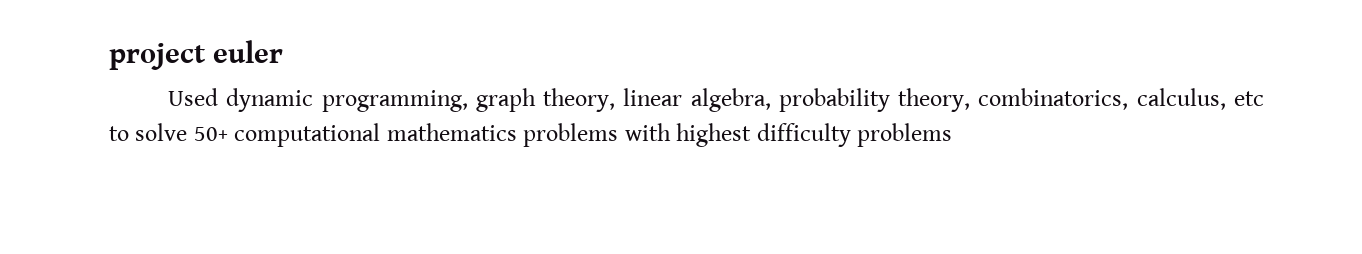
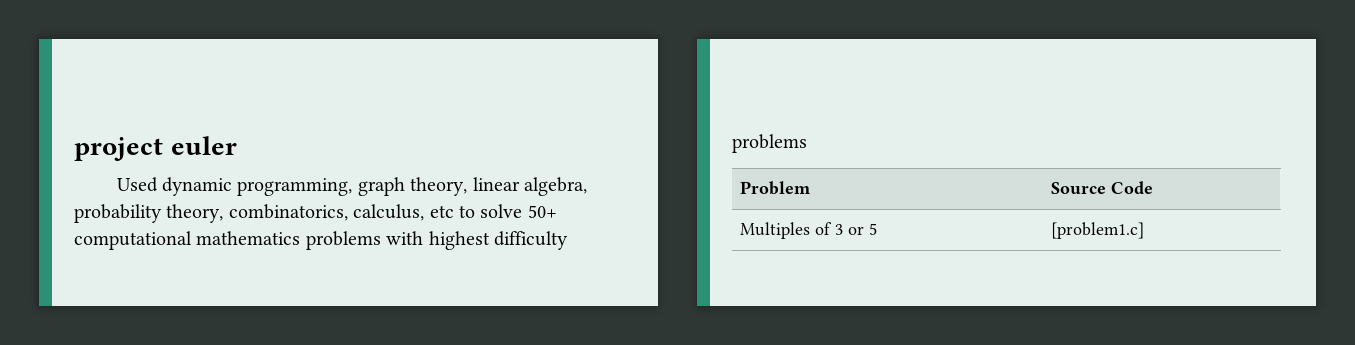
+ Problem | Source Code
+ Multiples of 3 or 5 | [problem1.c]

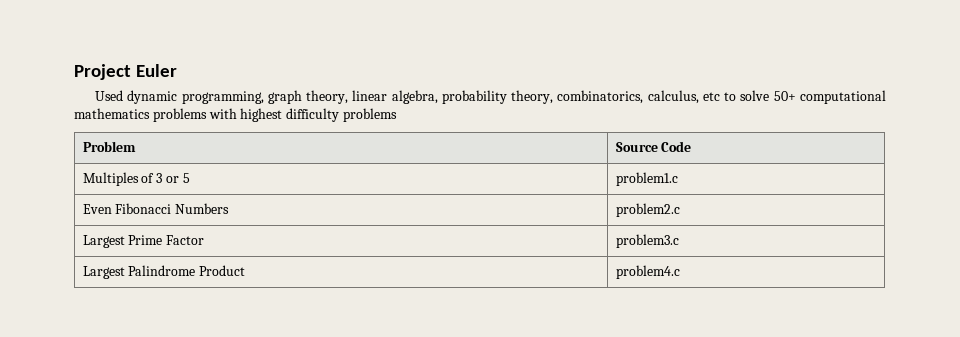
- project euler
+ Project Euler
- Multiples of 3 or 5 | [problem1.c]
+ Multiples of 3 or 5 | problem1.c
+ Even Fibonacci Numbers | problem2.c
+ Largest Prime Factor | problem3.c
+ Largest Palindrome Product | problem4.c

